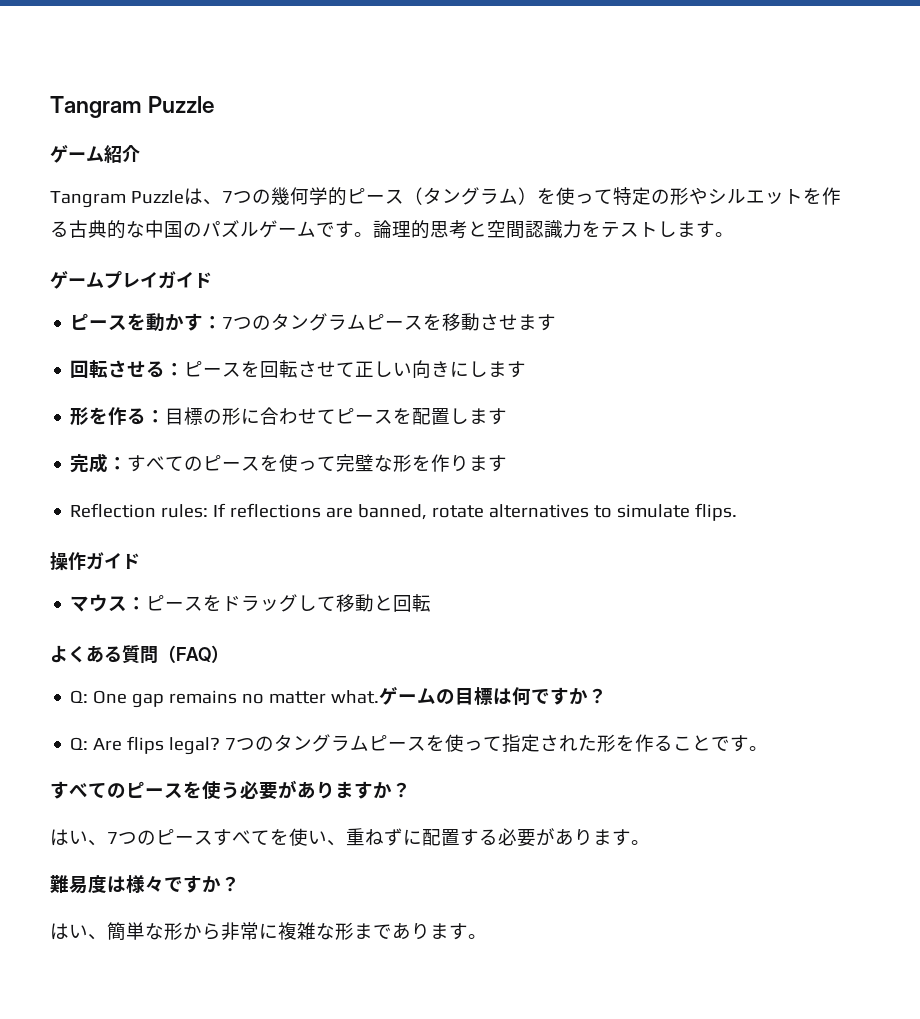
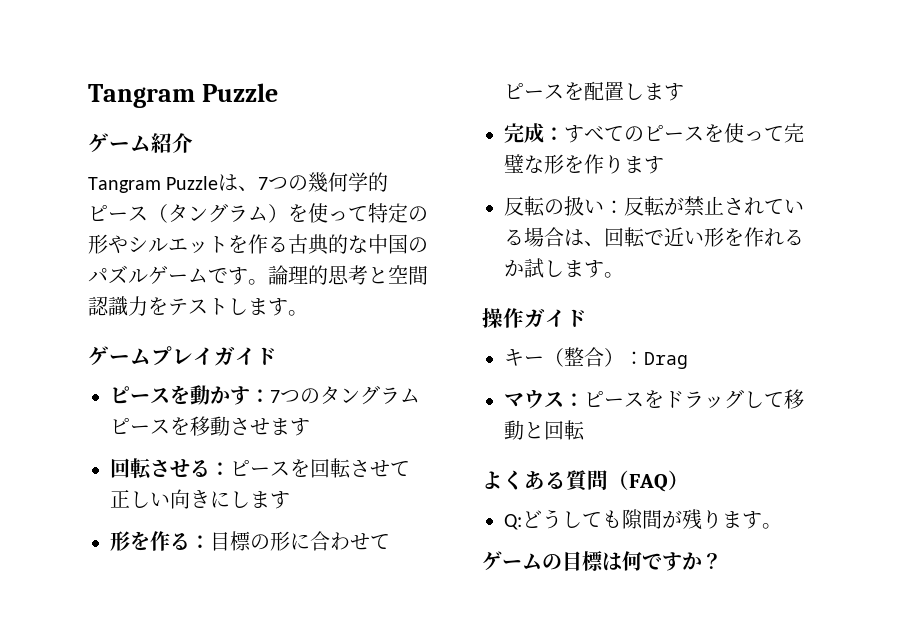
- Reflection rules: If reflections are banned, rotate alternatives to simulate flips.
+ 反転の扱い：反転が禁止されている場合は、回転で近い形を作れるか試します。
  操作ガイド
+ キー（整合）：Drag
- Q: One gap remains no matter what.ゲームの目標は何ですか？
+ Q:どうしても隙間が残ります。
+ ゲームの目標は何ですか？
- Q: Are flips legal? 7つのタングラムピースを使って指定された形を作ることです。
- すべてのピースを使う必要がありますか？
- はい、7つのピースすべてを使い、重ねずに配置する必要があります。
- 難易度は様々ですか？
- はい、簡単な形から非常に複雑な形まであります。

